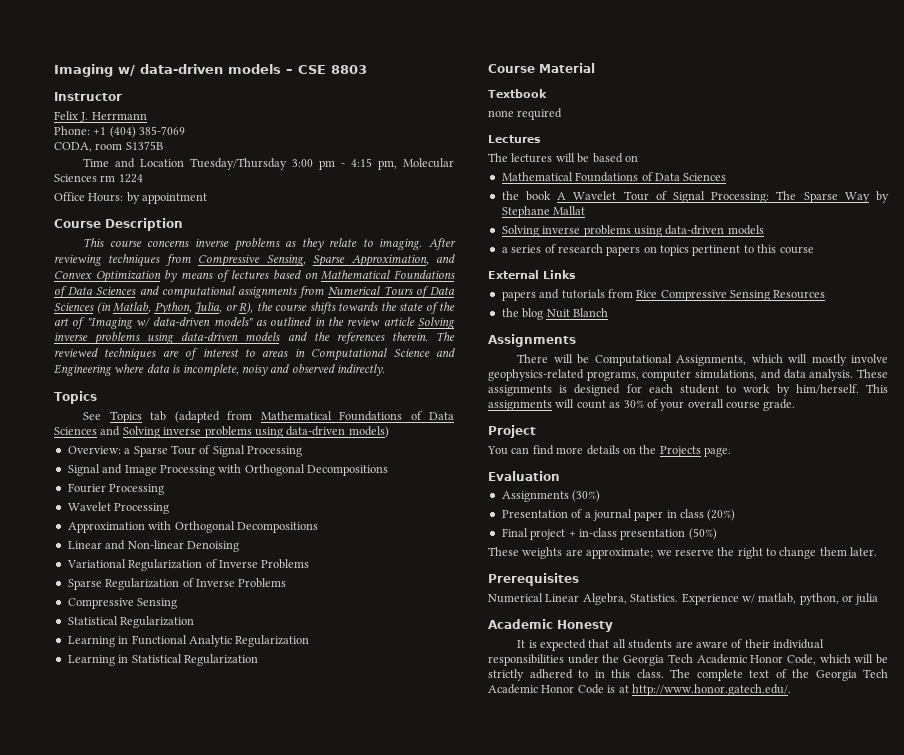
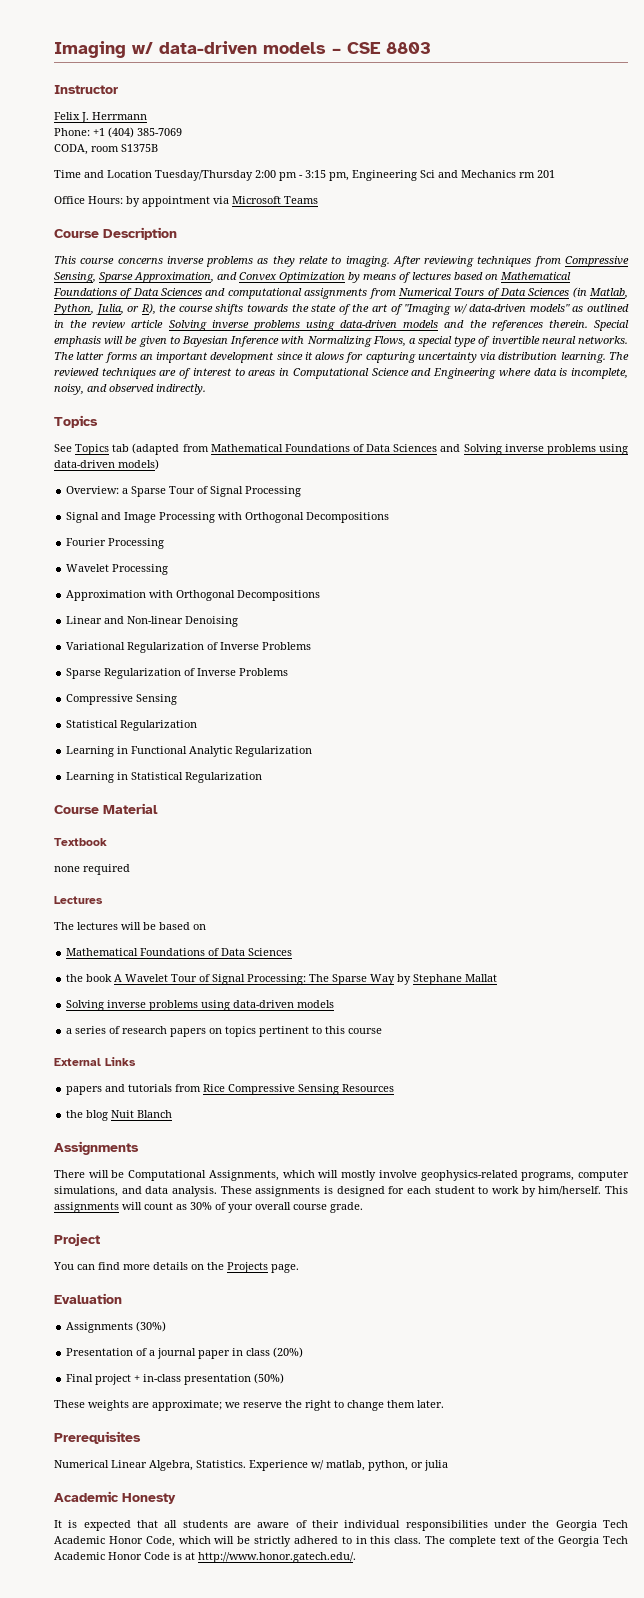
- Time and Location Tuesday/Thursday 3:00 pm - 4:15 pm, Molecular Sciences rm 1224
+ Time and Location Tuesday/Thursday 2:00 pm - 3:15 pm, Engineering Sci and Mechanics rm 201
- Office Hours: by appointment
+ Office Hours: by appointment via Microsoft Teams
+ Special emphasis will be given to Bayesian Inference with Normalizing Flows, a special type of invertible neural networks. The latter forms an important development since it alows for capturing uncertainty via distribution learning.
- The reviewed techniques are of interest to areas in Computational Science and Engineering where data is incomplete, noisy and observed indirectly.
+ The reviewed techniques are of interest to areas in Computational Science and Engineering where data is incomplete, noisy, and observed indirectly.

